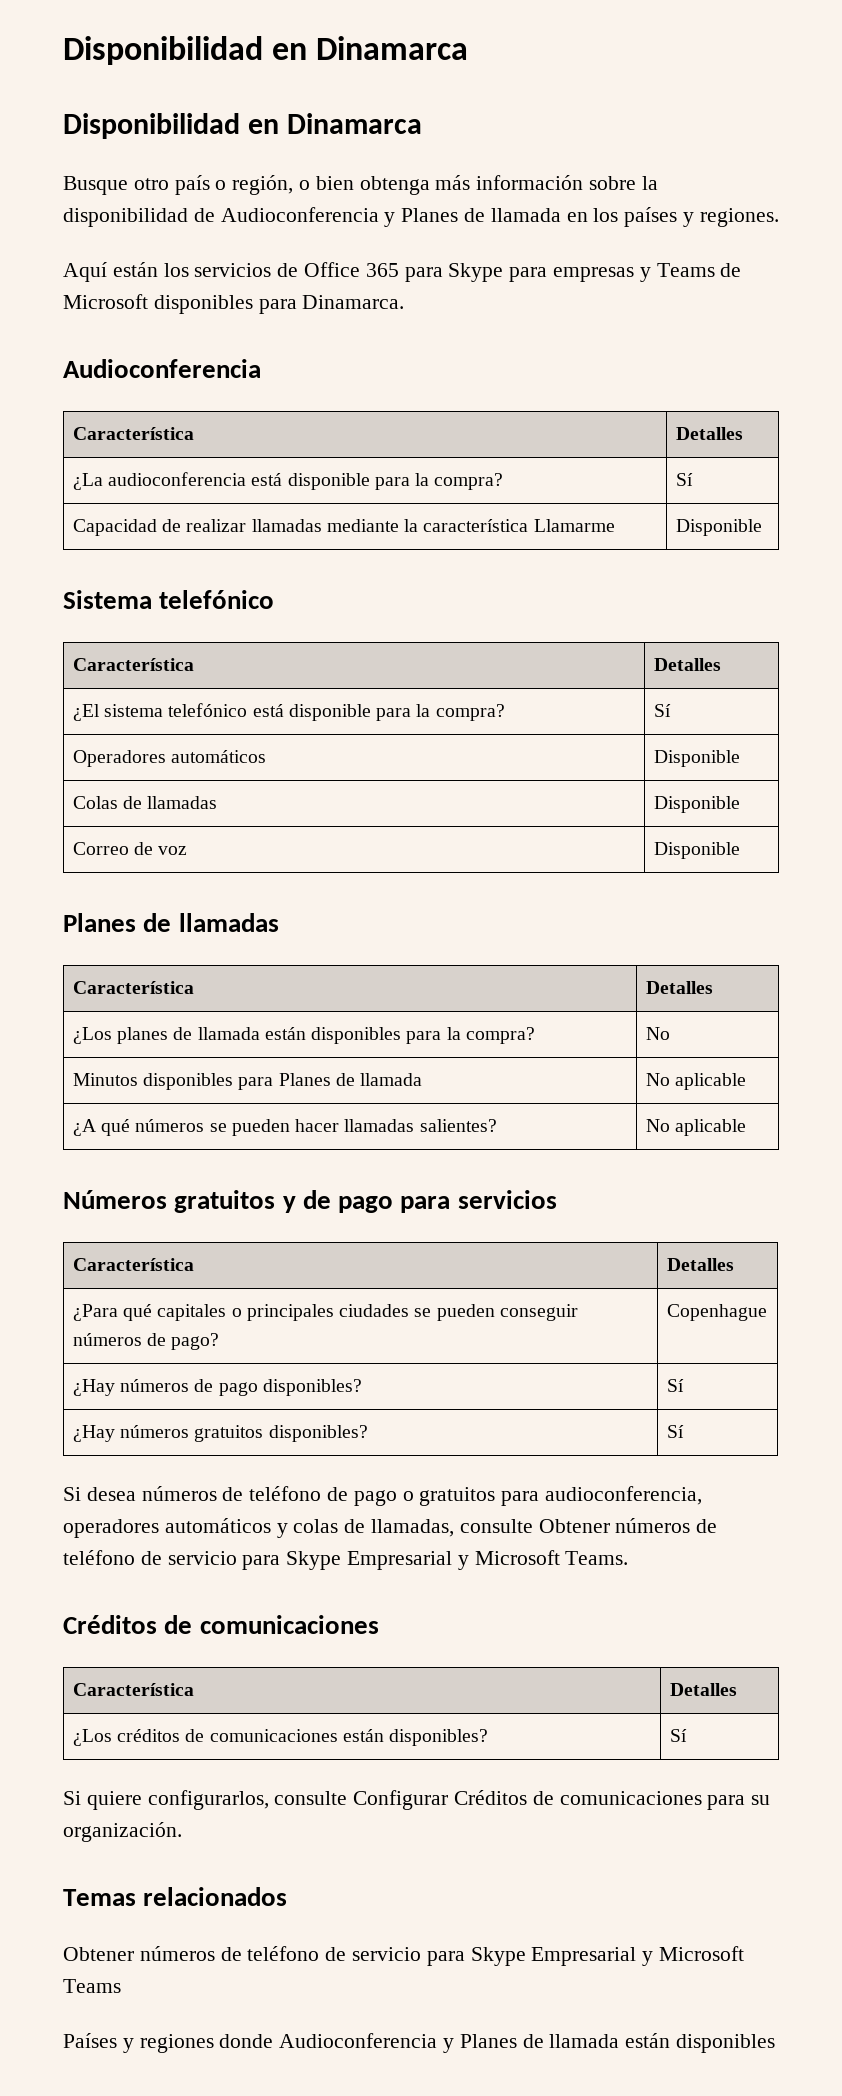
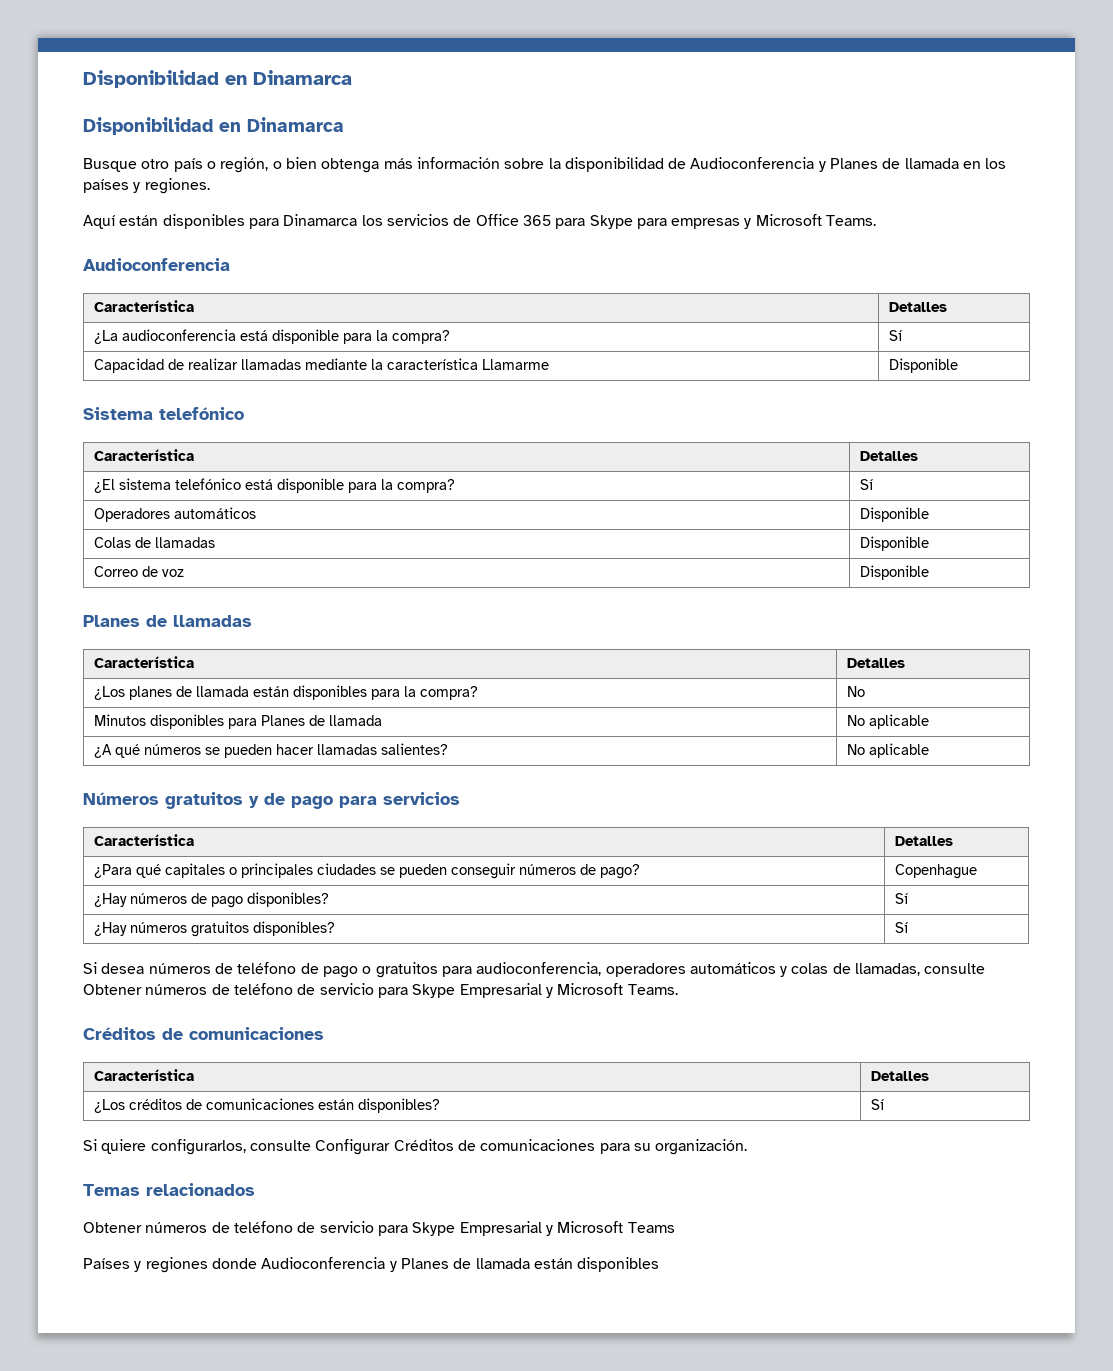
- Aquí están los servicios de Office 365 para Skype para empresas y Teams de Microsoft disponibles para Dinamarca.
+ Aquí están disponibles para Dinamarca los servicios de Office 365 para Skype para empresas y Microsoft Teams.

